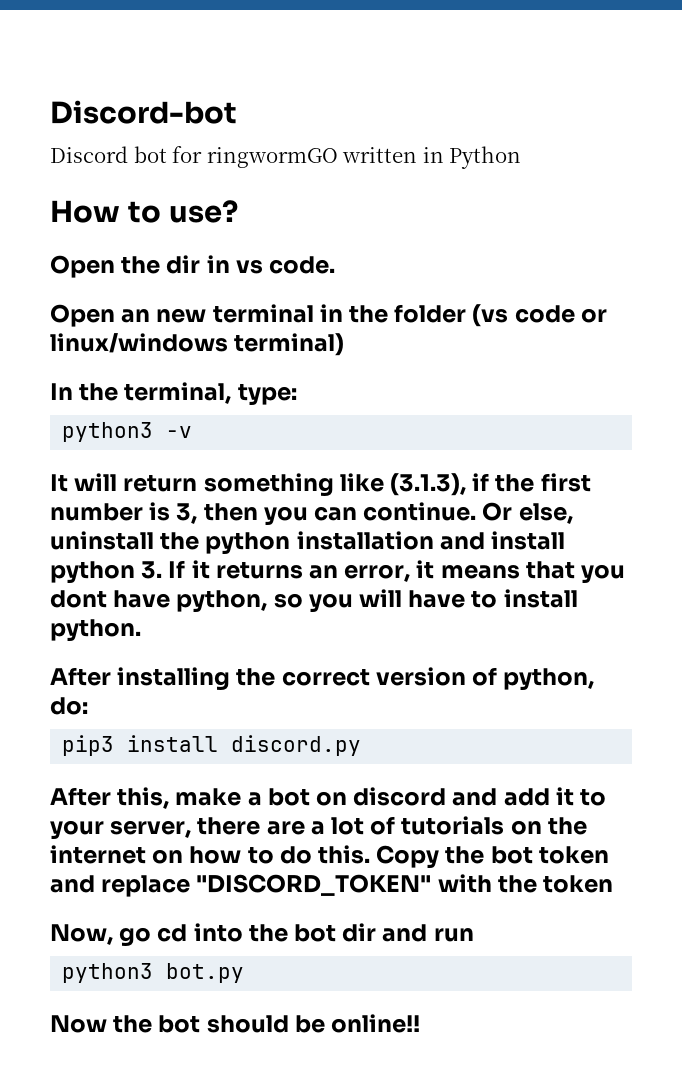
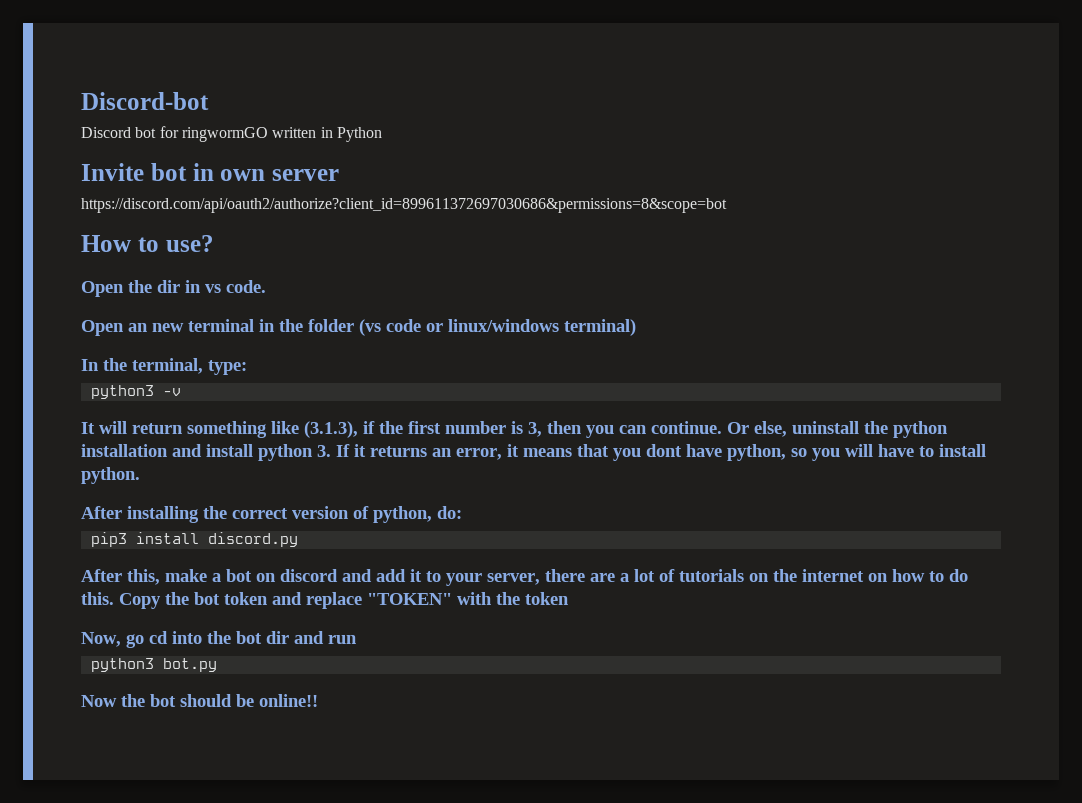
+ Invite bot in own server
+ https://discord.com/api/oauth2/authorize?client_id=899611372697030686&permissions=8&scope=bot
- Copy the bot token and replace "DISCORD_TOKEN" with the token
+ Copy the bot token and replace "TOKEN" with the token

